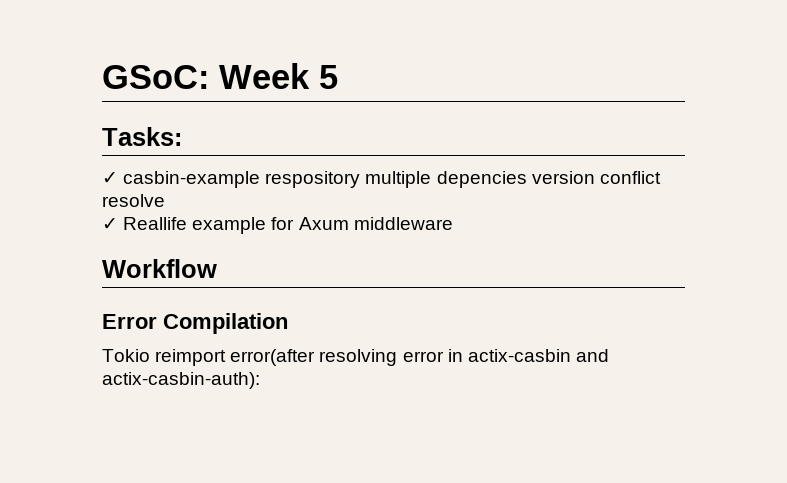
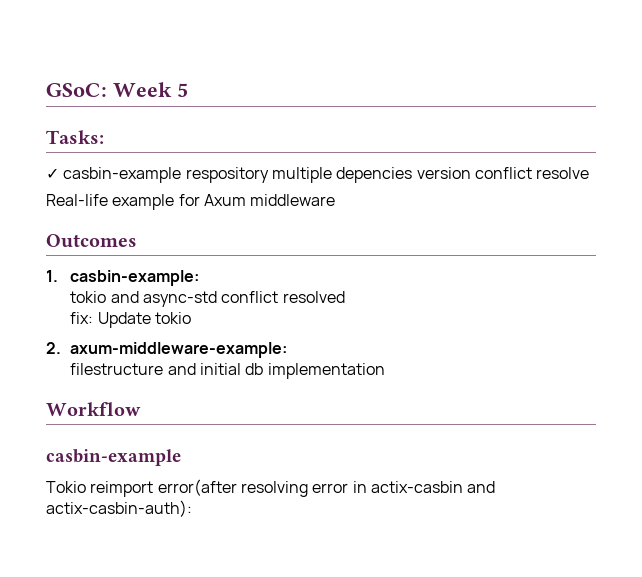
- ✓ Reallife example for Axum middleware
+ Real-life example for Axum middleware
+ Outcomes
+ 1. casbin-example:
+ tokio and async-std conflict resolved
+ fix: Update tokio
+ 2. axum-middleware-example:
+ filestructure and initial db implementation
  Workflow
- Error Compilation
+ casbin-example

